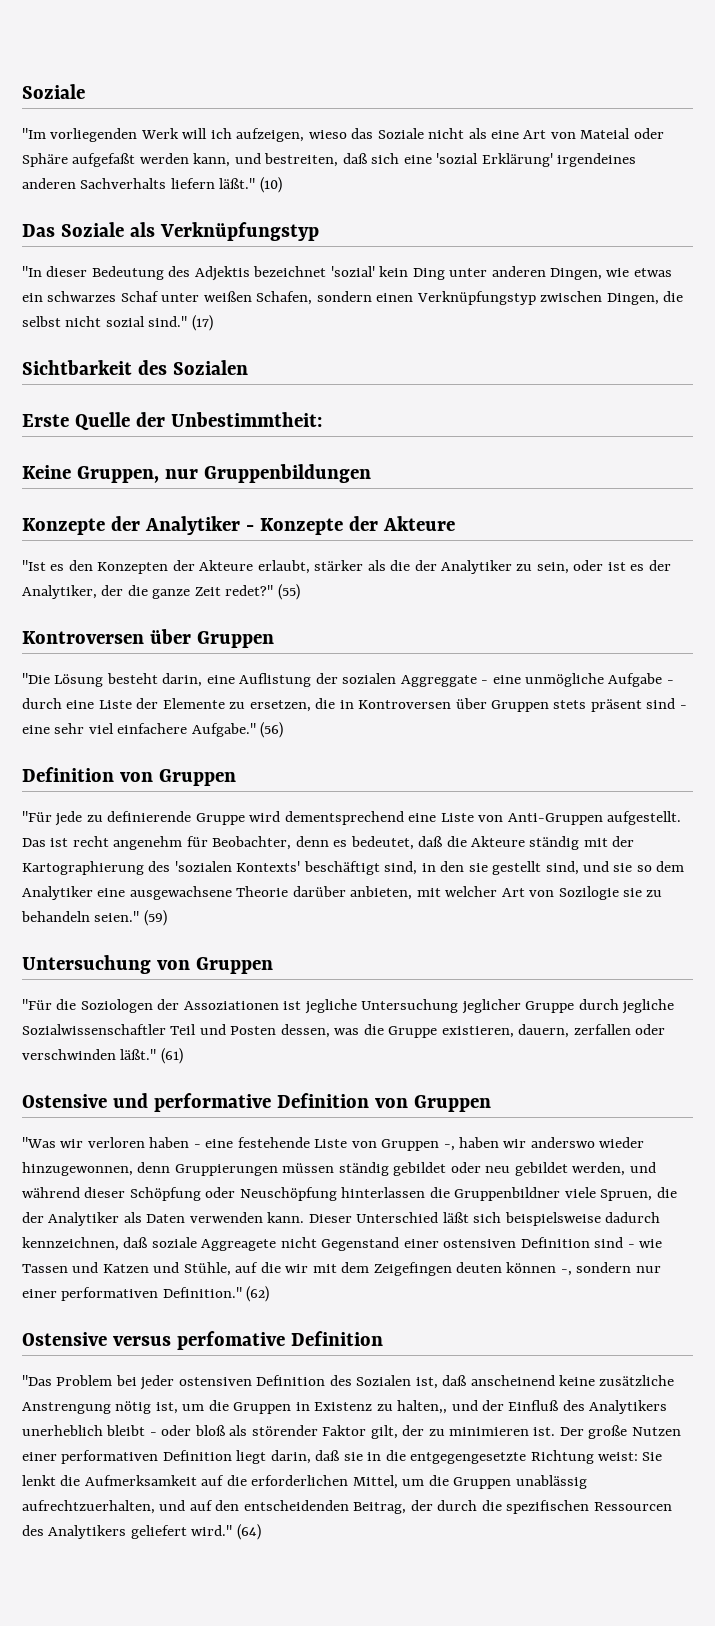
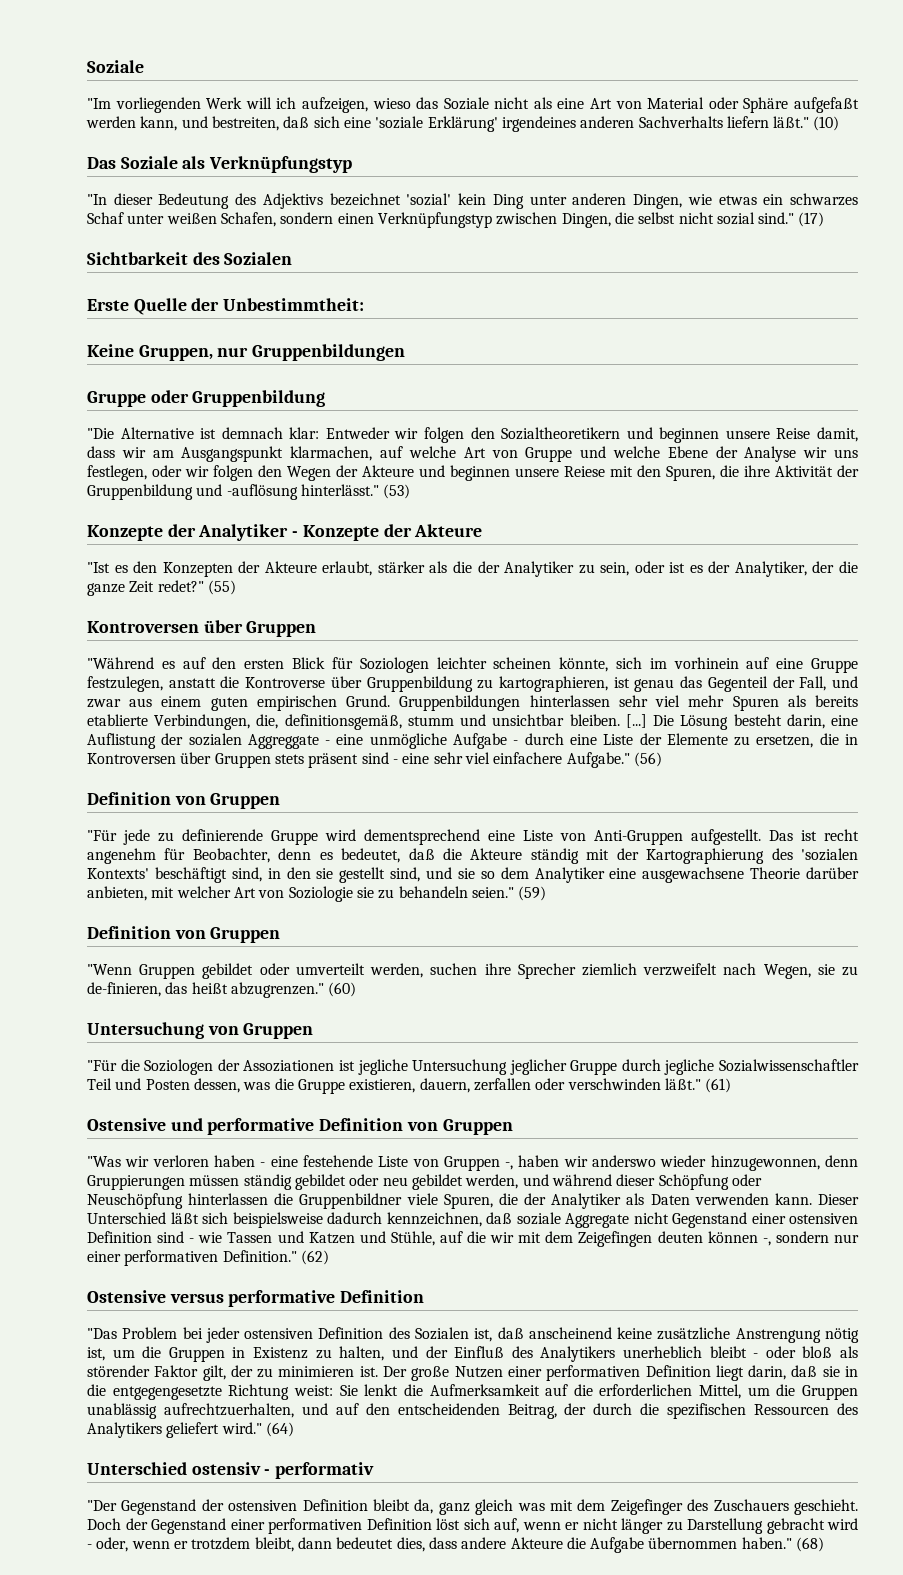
- "Im vorliegenden Werk will ich aufzeigen, wieso das Soziale nicht als eine Art von Mateial oder Sphäre aufgefaßt werden kann, und bestreiten, daß sich eine 'sozial Erklärung' irgendeines anderen Sachverhalts liefern läßt."
+ "Im vorliegenden Werk will ich aufzeigen, wieso das Soziale nicht als eine Art von Material oder Sphäre aufgefaßt werden kann, und bestreiten, daß sich eine 'soziale Erklärung' irgendeines anderen Sachverhalts liefern läßt."
- "In dieser Bedeutung des Adjektis bezeichnet 'sozial' kein Ding unter anderen Dingen, wie etwas ein schwarzes Schaf unter weißen Schafen, sondern einen Verknüpfungstyp zwischen Dingen, die selbst nicht sozial sind."
+ "In dieser Bedeutung des Adjektivs bezeichnet 'sozial' kein Ding unter anderen Dingen, wie etwas ein schwarzes Schaf unter weißen Schafen, sondern einen Verknüpfungstyp zwischen Dingen, die selbst nicht sozial sind."
+ Gruppe oder Gruppenbildung
+ "Die Alternative ist demnach klar: Entweder wir folgen den Sozialtheoretikern und beginnen unsere Reise damit, dass wir am Ausgangspunkt klarmachen, auf welche Art von Gruppe und welche Ebene der Analyse wir uns festlegen, oder wir folgen den Wegen der Akteure und beginnen unsere Reiese mit den Spuren, die ihre Aktivität der Gruppenbildung und -auflösung hinterlässt." (53)
- "Die Lösung besteht darin, eine Auflistung der sozialen Aggreggate - eine unmögliche Aufgabe - durch eine Liste der Elemente zu ersetzen, die in Kontroversen über Gruppen stets präsent sind - eine sehr viel einfachere Aufgabe."
+ "Während es auf den ersten Blick für Soziologen leichter scheinen könnte, sich im vorhinein auf eine Gruppe festzulegen, anstatt die Kontroverse über Gruppenbildung zu kartographieren, ist genau das Gegenteil der Fall, und zwar aus einem guten empirischen Grund. Gruppenbildungen hinterlassen sehr viel mehr Spuren als bereits etablierte Verbindungen, die, definitionsgemäß, stumm und unsichtbar bleiben. [...] Die Lösung besteht darin, eine Auflistung der sozialen Aggreggate - eine unmögliche Aufgabe - durch eine Liste der Elemente zu ersetzen, die in Kontroversen über Gruppen stets präsent sind - eine sehr viel einfachere Aufgabe."
- Das ist recht angenehm für Beobachter, denn es bedeutet, daß die Akteure ständig mit der Kartographierung des 'sozialen Kontexts' beschäftigt sind, in den sie gestellt sind, und sie so dem Analytiker eine ausgewachsene Theorie darüber anbieten, mit welcher Art von Sozilogie sie zu behandeln seien."
+ Das ist recht angenehm für Beobachter, denn es bedeutet, daß die Akteure ständig mit der Kartographierung des 'sozialen Kontexts' beschäftigt sind, in den sie gestellt sind, und sie so dem Analytiker eine ausgewachsene Theorie darüber anbieten, mit welcher Art von Soziologie sie zu behandeln seien."
  (59)
+ Definition von Gruppen
+ "Wenn Gruppen gebildet oder umverteilt werden, suchen ihre Sprecher ziemlich verzweifelt nach Wegen, sie zu de-finieren, das heißt abzugrenzen." (60)
- "Was wir verloren haben - eine festehende Liste von Gruppen -, haben wir anderswo wieder hinzugewonnen, denn Gruppierungen müssen ständig gebildet oder neu gebildet werden, und während dieser Schöpfung oder Neuschöpfung hinterlassen die Gruppenbildner viele Spruen, die der Analytiker als Daten verwenden kann.
+ "Was wir verloren haben - eine festehende Liste von Gruppen -, haben wir anderswo wieder hinzugewonnen, denn Gruppierungen müssen ständig gebildet oder neu gebildet werden, und während dieser Schöpfung oder Neuschöpfung hinterlassen die Gruppenbildner viele Spuren, die der Analytiker als Daten verwenden kann.
- Dieser Unterschied läßt sich beispielsweise dadurch kennzeichnen, daß soziale Aggreagete nicht Gegenstand einer ostensiven Definition sind - wie Tassen und Katzen und Stühle, auf die wir mit dem Zeigefingen deuten können -, sondern nur einer performativen Definition."
+ Dieser Unterschied läßt sich beispielsweise dadurch kennzeichnen, daß soziale Aggregate nicht Gegenstand einer ostensiven Definition sind - wie Tassen und Katzen und Stühle, auf die wir mit dem Zeigefingen deuten können -, sondern nur einer performativen Definition."
- Ostensive versus perfomative Definition
+ Ostensive versus performative Definition
- "Das Problem bei jeder ostensiven Definition des Sozialen ist, daß anscheinend keine zusätzliche Anstrengung nötig ist, um die Gruppen in Existenz zu halten,, und der Einfluß des Analytikers unerheblich bleibt - oder bloß als störender Faktor gilt, der zu minimieren ist.
+ "Das Problem bei jeder ostensiven Definition des Sozialen ist, daß anscheinend keine zusätzliche Anstrengung nötig ist, um die Gruppen in Existenz zu halten, und der Einfluß des Analytikers unerheblich bleibt - oder bloß als störender Faktor gilt, der zu minimieren ist.
+ Unterschied ostensiv - performativ
+ "Der Gegenstand der ostensiven Definition bleibt da, ganz gleich was mit dem Zeigefinger des Zuschauers geschieht. Doch der Gegenstand einer performativen Definition löst sich auf, wenn er nicht länger zu Darstellung gebracht wird - oder, wenn er trotzdem bleibt, dann bedeutet dies, dass andere Akteure die Aufgabe übernommen haben." (68)

